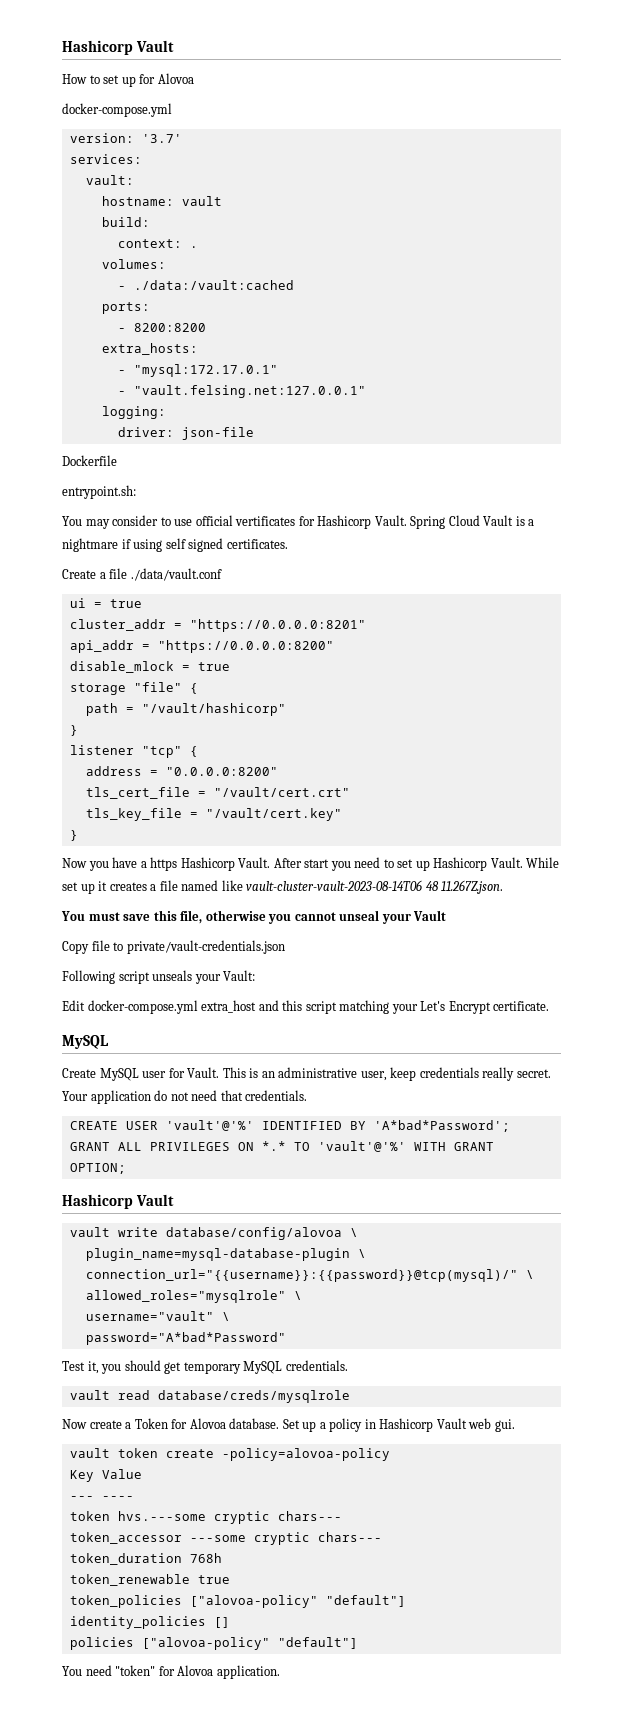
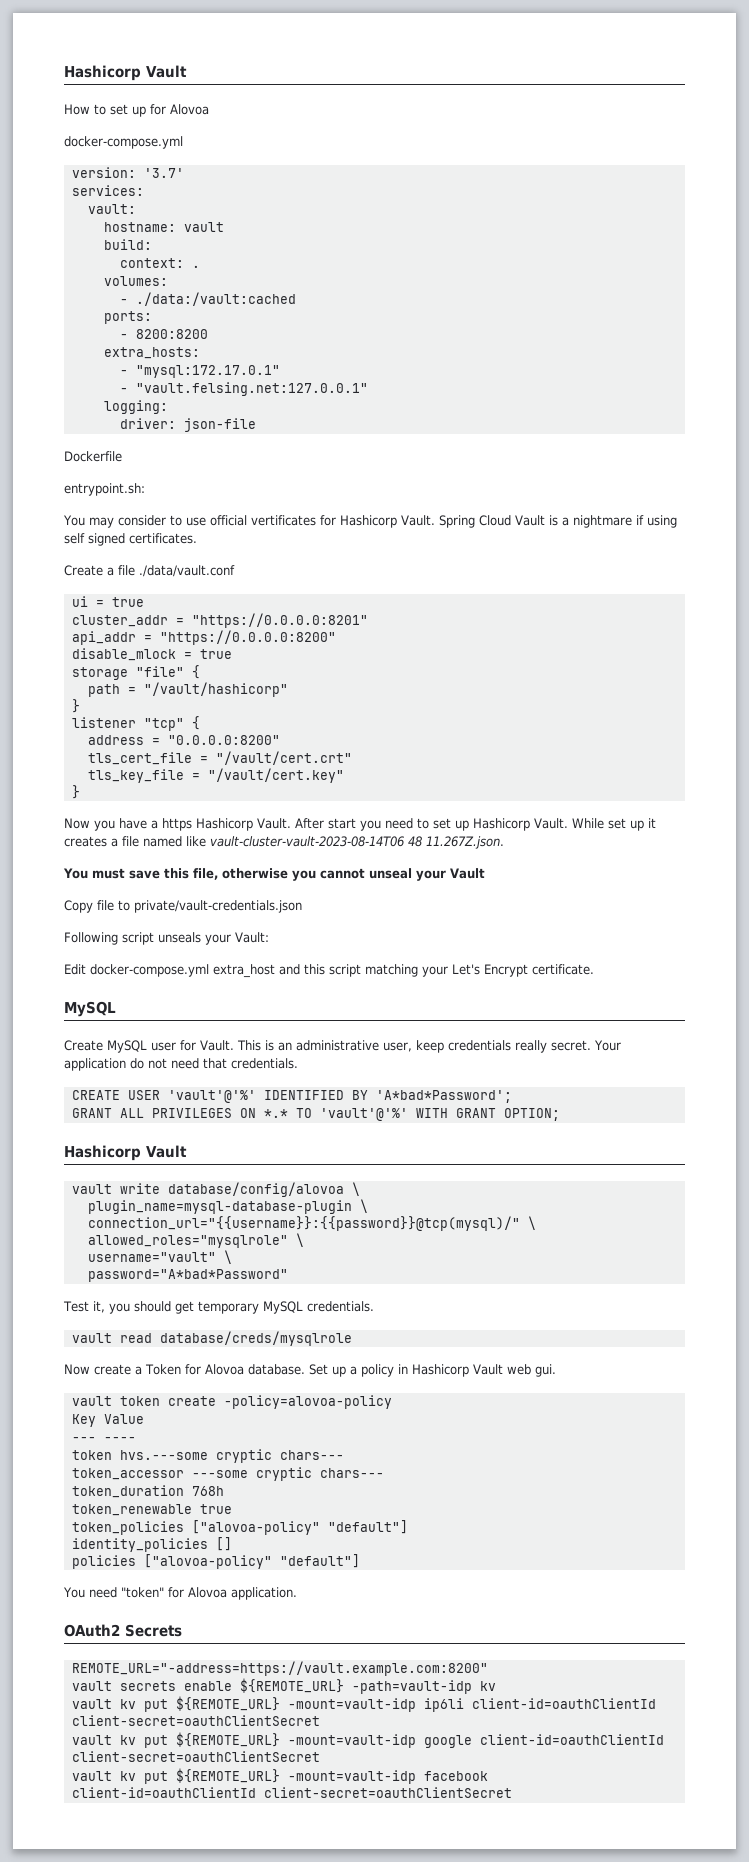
+ OAuth2 Secrets
+ REMOTE_URL="-address=https://vault.example.com:8200"
+ vault secrets enable ${REMOTE_URL} -path=vault-idp kv
+ vault kv put ${REMOTE_URL} -mount=vault-idp ip6li client-id=oauthClientId client-secret=oauthClientSecret
+ vault kv put ${REMOTE_URL} -mount=vault-idp google client-id=oauthClientId client-secret=oauthClientSecret
+ vault kv put ${REMOTE_URL} -mount=vault-idp facebook client-id=oauthClientId client-secret=oauthClientSecret

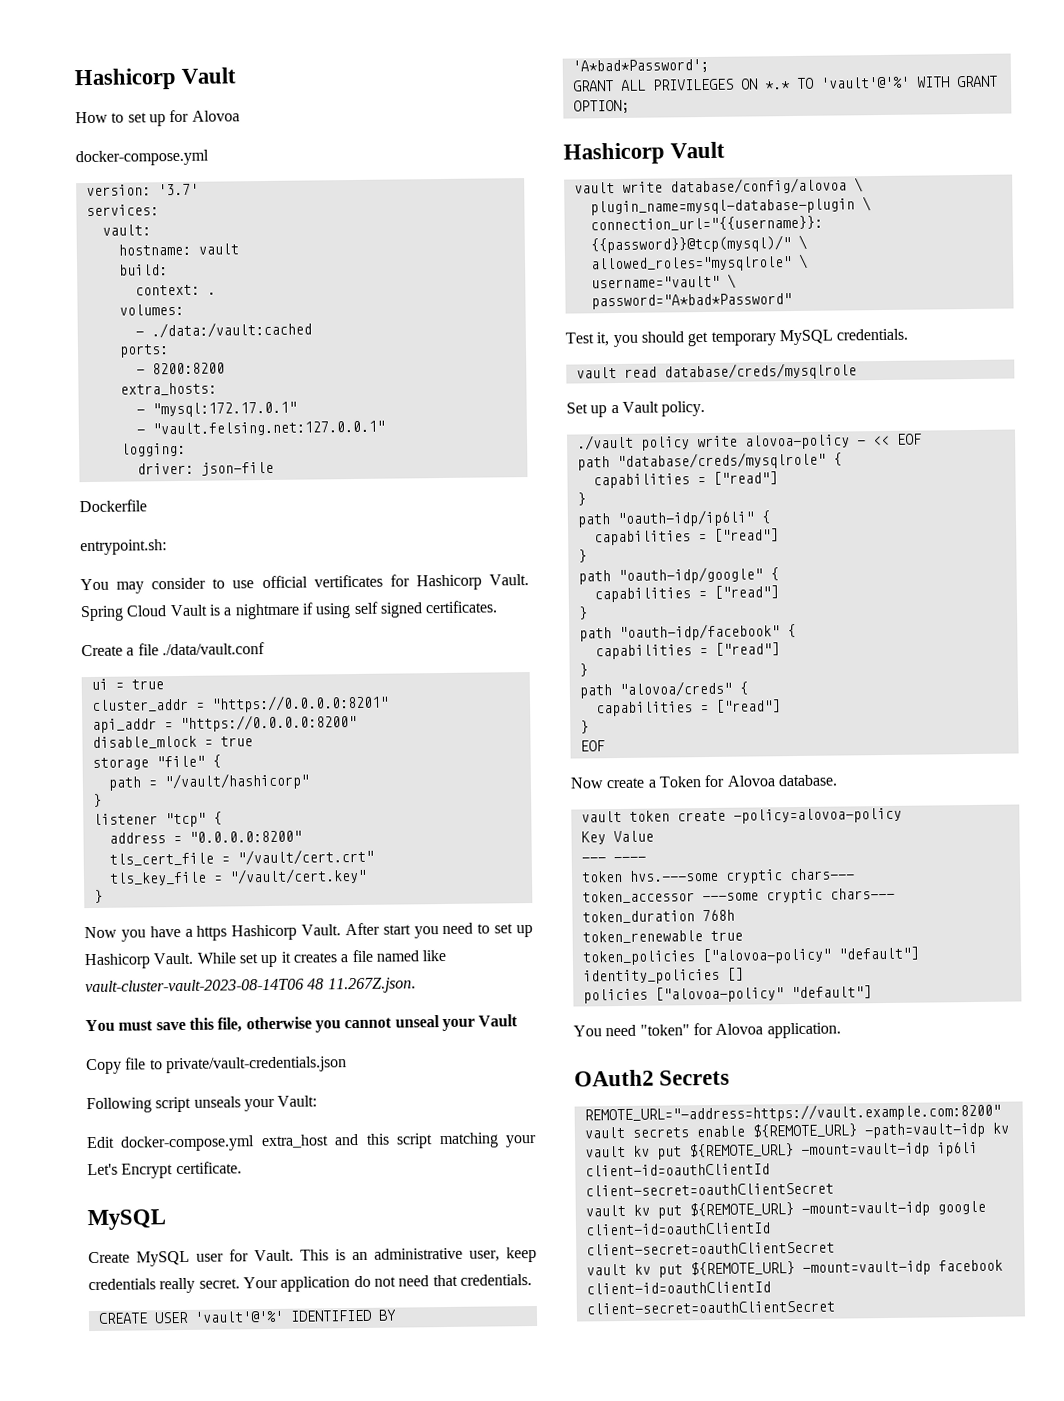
+ Set up a Vault policy.
+ ./vault policy write alovoa-policy - << EOF
+ path "database/creds/mysqlrole" {
+ capabilities = ["read"]
+ }
+ path "oauth-idp/ip6li" {
+ capabilities = ["read"]
+ }
+ path "oauth-idp/google" {
+ capabilities = ["read"]
+ }
+ path "oauth-idp/facebook" {
+ capabilities = ["read"]
+ }
+ path "alovoa/creds" {
+ capabilities = ["read"]
+ }
+ EOF
- Set up a policy in Hashicorp Vault web gui.

